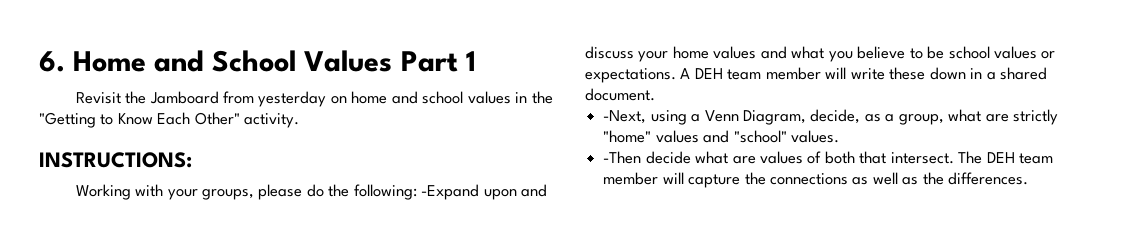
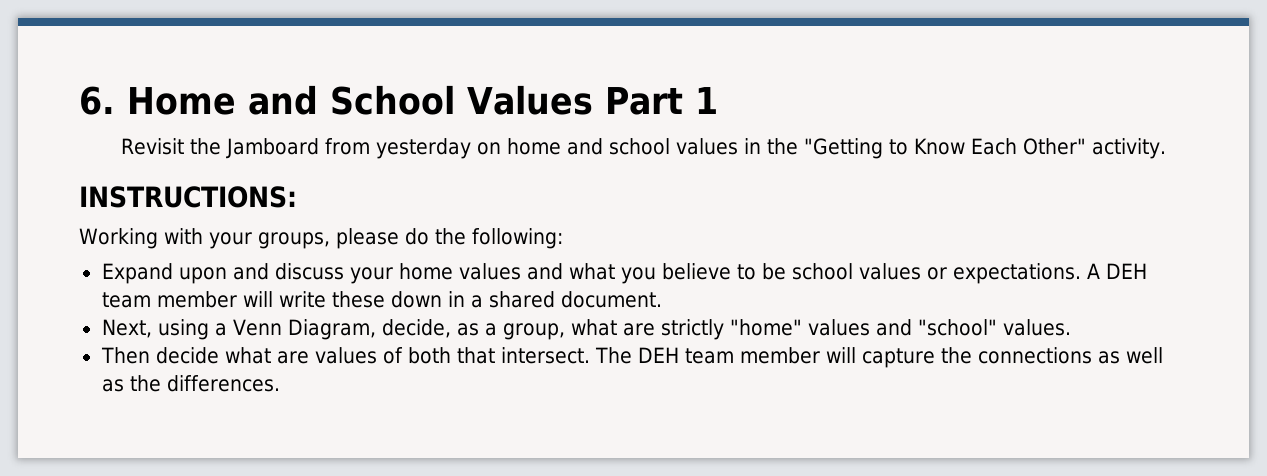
- Working with your groups, please do the following: -Expand upon and discuss your home values and what you believe to be school values or expectations.
+ Working with your groups, please do the following:
+ Expand upon and discuss your home values and what you believe to be school values or expectations.
- -Next, using a Venn Diagram, decide, as a group, what are strictly "home" values and "school" values.
+ Next, using a Venn Diagram, decide, as a group, what are strictly "home" values and "school" values.
- -Then decide what are values of both that intersect.
+ Then decide what are values of both that intersect.

